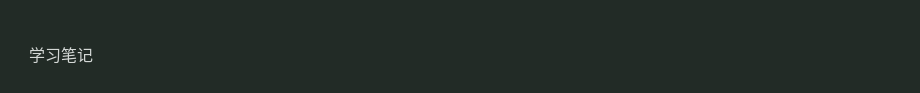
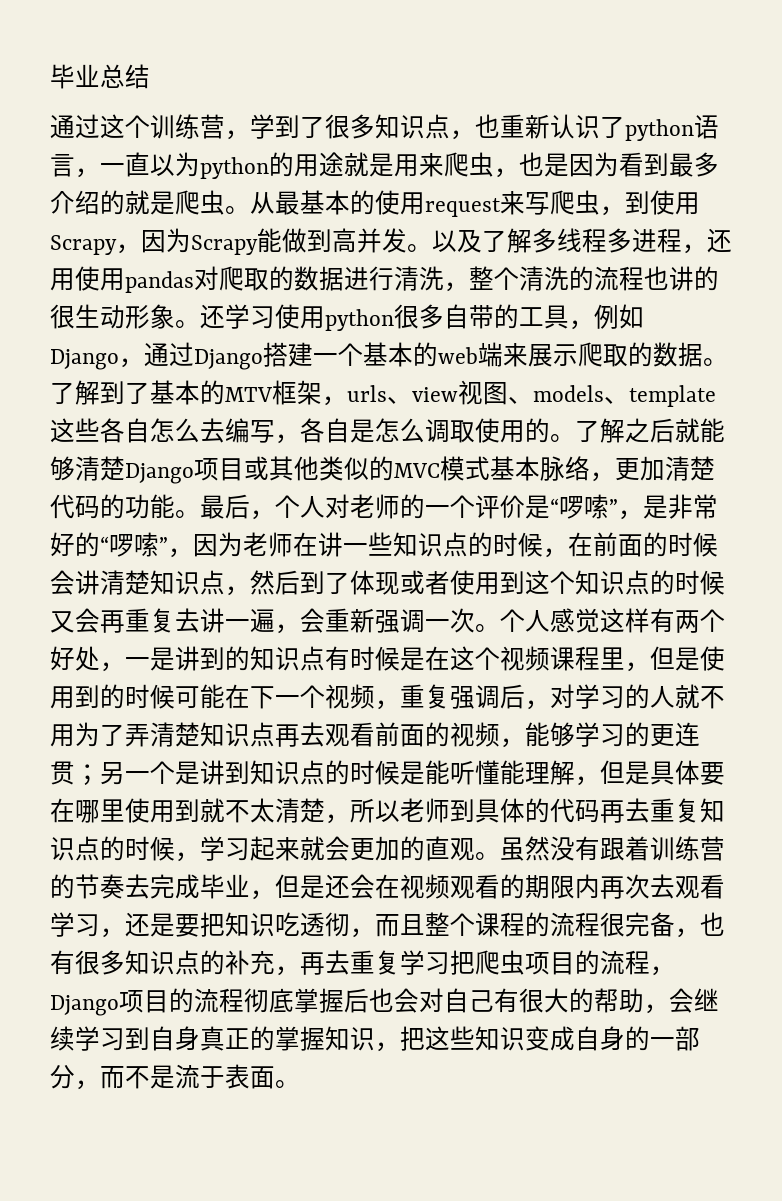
- 学习笔记
+ 毕业总结
+ 通过这个训练营，学到了很多知识点，也重新认识了python语言，一直以为python的用途就是用来爬虫，也是因为看到最多介绍的就是爬虫。从最基本的使用request来写爬虫，到使用Scrapy，因为Scrapy能做到高并发。以及了解多线程多进程，还用使用pandas对爬取的数据进行清洗，整个清洗的流程也讲的很生动形象。还学习使用python很多自带的工具，例如Django，通过Django搭建一个基本的web端来展示爬取的数据。了解到了基本的MTV框架，urls、view视图、models、template这些各自怎么去编写，各自是怎么调取使用的。了解之后就能够清楚Django项目或其他类似的MVC模式基本脉络，更加清楚代码的功能。最后，个人对老师的一个评价是“啰嗦”，是非常好的“啰嗦”，因为老师在讲一些知识点的时候，在前面的时候会讲清楚知识点，然后到了体现或者使用到这个知识点的时候又会再重复去讲一遍，会重新强调一次。个人感觉这样有两个好处，一是讲到的知识点有时候是在这个视频课程里，但是使用到的时候可能在下一个视频，重复强调后，对学习的人就不用为了弄清楚知识点再去观看前面的视频，能够学习的更连贯；另一个是讲到知识点的时候是能听懂能理解，但是具体要在哪里使用到就不太清楚，所以老师到具体的代码再去重复知识点的时候，学习起来就会更加的直观。虽然没有跟着训练营的节奏去完成毕业，但是还会在视频观看的期限内再次去观看学习，还是要把知识吃透彻，而且整个课程的流程很完备，也有很多知识点的补充，再去重复学习把爬虫项目的流程，Django项目的流程彻底掌握后也会对自己有很大的帮助，会继续学习到自身真正的掌握知识，把这些知识变成自身的一部分，而不是流于表面。

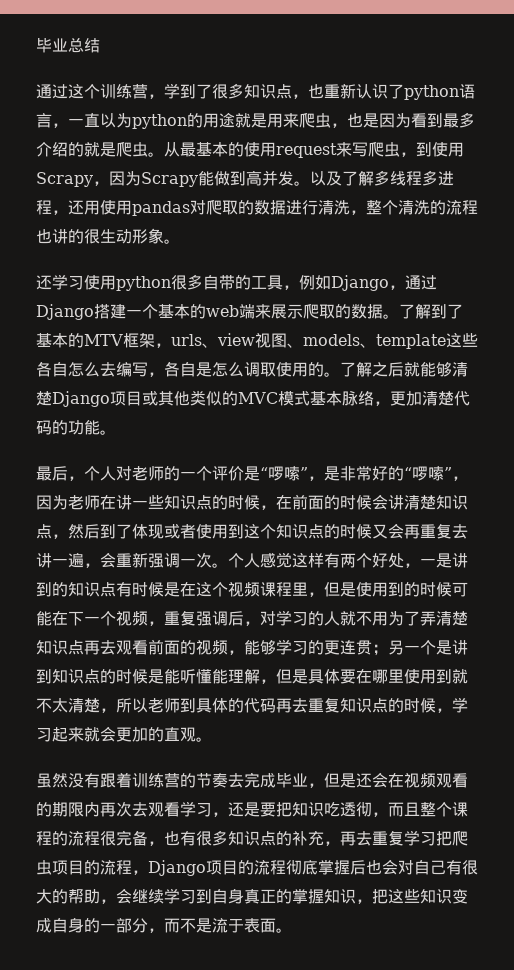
- 以及了解多线程多进程，还用使用pandas对爬取的数据进行清洗，整个清洗的流程也讲的很生动形象。还学习使用python很多自带的工具，例如Django，通过Django搭建一个基本的web端来展示爬取的数据。
+ 以及了解多线程多进程，还用使用pandas对爬取的数据进行清洗，整个清洗的流程也讲的很生动形象。
+ 还学习使用python很多自带的工具，例如Django，通过Django搭建一个基本的web端来展示爬取的数据。
- 了解之后就能够清楚Django项目或其他类似的MVC模式基本脉络，更加清楚代码的功能。最后，个人对老师的一个评价是“啰嗦”，是非常好的“啰嗦”，因为老师在讲一些知识点的时候，在前面的时候会讲清楚知识点，然后到了体现或者使用到这个知识点的时候又会再重复去讲一遍，会重新强调一次。
+ 了解之后就能够清楚Django项目或其他类似的MVC模式基本脉络，更加清楚代码的功能。
+ 最后，个人对老师的一个评价是“啰嗦”，是非常好的“啰嗦”，因为老师在讲一些知识点的时候，在前面的时候会讲清楚知识点，然后到了体现或者使用到这个知识点的时候又会再重复去讲一遍，会重新强调一次。
- 另一个是讲到知识点的时候是能听懂能理解，但是具体要在哪里使用到就不太清楚，所以老师到具体的代码再去重复知识点的时候，学习起来就会更加的直观。虽然没有跟着训练营的节奏去完成毕业，但是还会在视频观看的期限内再次去观看学习，还是要把知识吃透彻，而且整个课程的流程很完备，也有很多知识点的补充，再去重复学习把爬虫项目的流程，Django项目的流程彻底掌握后也会对自己有很大的帮助，会继续学习到自身真正的掌握知识，把这些知识变成自身的一部分，而不是流于表面。
+ 另一个是讲到知识点的时候是能听懂能理解，但是具体要在哪里使用到就不太清楚，所以老师到具体的代码再去重复知识点的时候，学习起来就会更加的直观。
+ 虽然没有跟着训练营的节奏去完成毕业，但是还会在视频观看的期限内再次去观看学习，还是要把知识吃透彻，而且整个课程的流程很完备，也有很多知识点的补充，再去重复学习把爬虫项目的流程，Django项目的流程彻底掌握后也会对自己有很大的帮助，会继续学习到自身真正的掌握知识，把这些知识变成自身的一部分，而不是流于表面。

